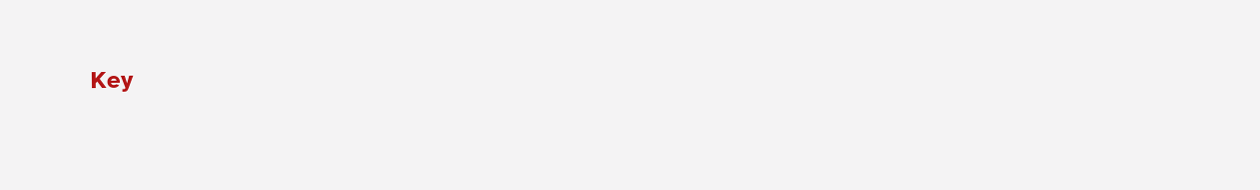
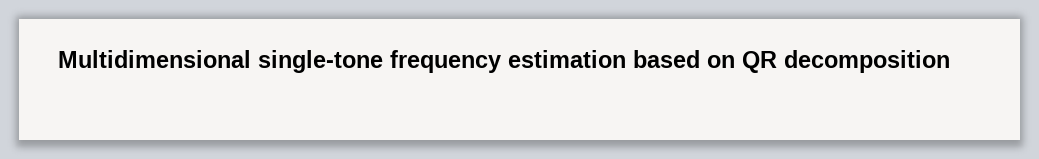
- Key
+ Multidimensional single-tone frequency estimation based on QR decomposition

